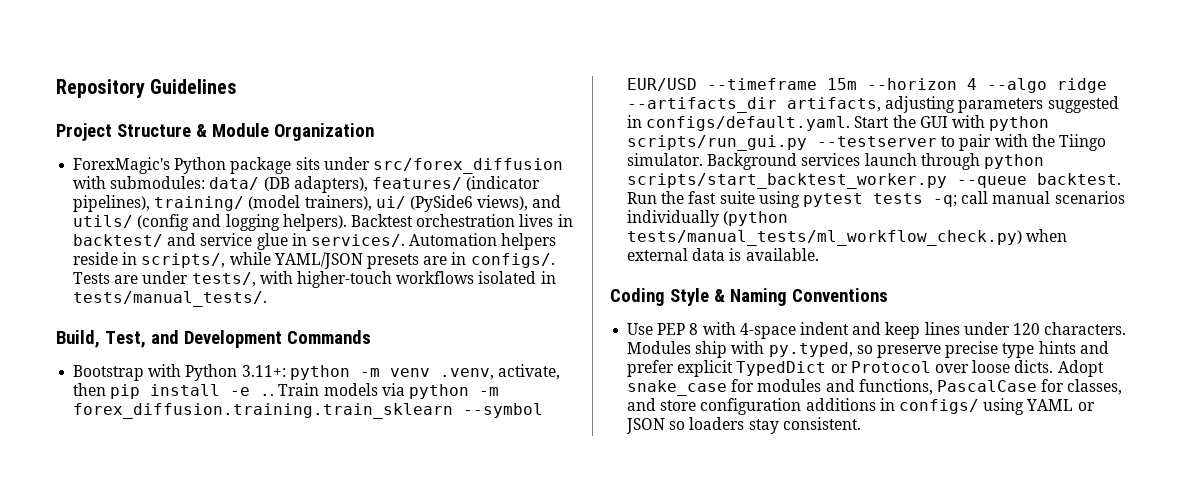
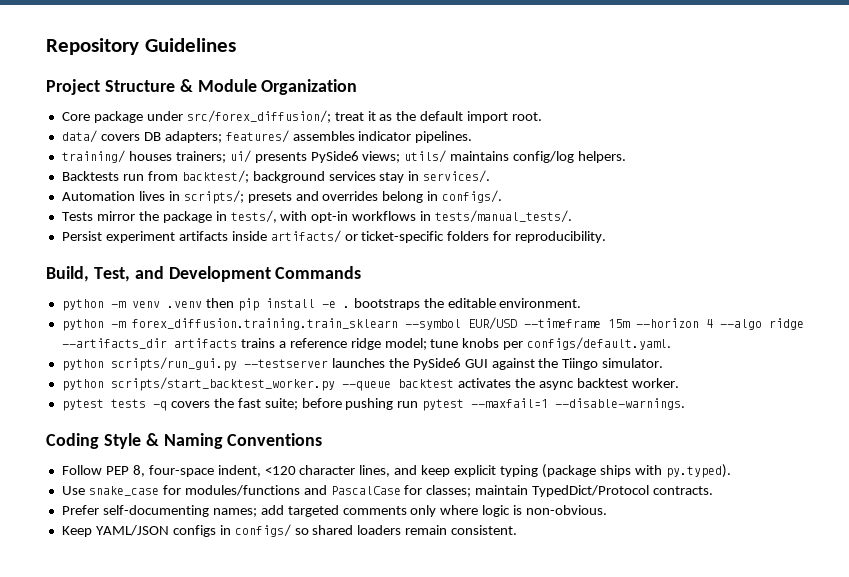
- ForexMagic's Python package sits under src/forex_diffusion with submodules: data/ (DB adapters), features/ (indicator pipelines), training/ (model trainers), ui/ (PySide6 views), and utils/ (config and logging helpers). Backtest orchestration lives in backtest/ and service glue in services/. Automation helpers reside in scripts/, while YAML/JSON presets are in configs/. Tests are under tests/, with higher-touch workflows isolated in tests/manual_tests/.
+ Core package under src/forex_diffusion/; treat it as the default import root.
+ data/ covers DB adapters; features/ assembles indicator pipelines.
+ training/ houses trainers; ui/ presents PySide6 views; utils/ maintains config/log helpers.
+ Backtests run from backtest/; background services stay in services/.
+ Automation lives in scripts/; presets and overrides belong in configs/.
+ Tests mirror the package in tests/, with opt-in workflows in tests/manual_tests/.
+ Persist experiment artifacts inside artifacts/ or ticket-specific folders for reproducibility.
- Bootstrap with Python 3.11+: python -m venv .venv, activate, then pip install -e .. Train models via python -m forex_diffusion.training.train_sklearn --symbol EUR/USD --timeframe 15m --horizon 4 --algo ridge --artifacts_dir artifacts, adjusting parameters suggested in configs/default.yaml. Start the GUI with python scripts/run_gui.py --testserver to pair with the Tiingo simulator. Background services launch through python scripts/start_backtest_worker.py --queue backtest. Run the fast suite using pytest tests -q; call manual scenarios individually (python tests/manual_tests/ml_workflow_check.py) when external data is available.
+ python -m venv .venv then pip install -e . bootstraps the editable environment.
+ python -m forex_diffusion.training.train_sklearn --symbol EUR/USD --timeframe 15m --horizon 4 --algo ridge --artifacts_dir artifacts trains a reference ridge model; tune knobs per configs/default.yaml.
+ python scripts/run_gui.py --testserver launches the PySide6 GUI against the Tiingo simulator.
+ python scripts/start_backtest_worker.py --queue backtest activates the async backtest worker.
+ pytest tests -q covers the fast suite; before pushing run pytest --maxfail=1 --disable-warnings.
- Use PEP 8 with 4-space indent and keep lines under 120 characters. Modules ship with py.typed, so preserve precise type hints and prefer explicit TypedDict or Protocol over loose dicts. Adopt snake_case for modules and functions, PascalCase for classes, and store configuration additions in configs/ using YAML or JSON so loaders stay consistent.
+ Follow PEP 8, four-space indent, <120 character lines, and keep explicit typing (package ships with py.typed).
+ Use snake_case for modules/functions and PascalCase for classes; maintain TypedDict/Protocol contracts.
+ Prefer self-documenting names; add targeted comments only where logic is non-obvious.
+ Keep YAML/JSON configs in configs/ so shared loaders remain consistent.

